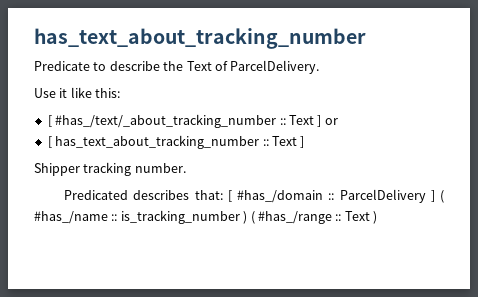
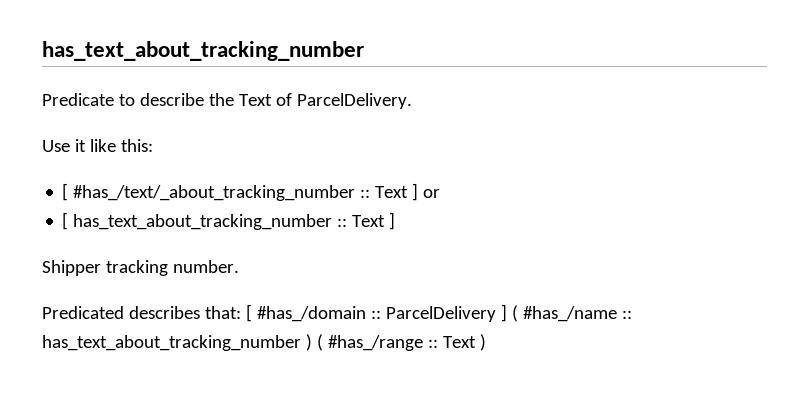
- Predicated describes that: [ #has_/domain :: ParcelDelivery ] ( #has_/name :: is_tracking_number ) ( #has_/range :: Text )
+ Predicated describes that: [ #has_/domain :: ParcelDelivery ] ( #has_/name :: has_text_about_tracking_number ) ( #has_/range :: Text )

